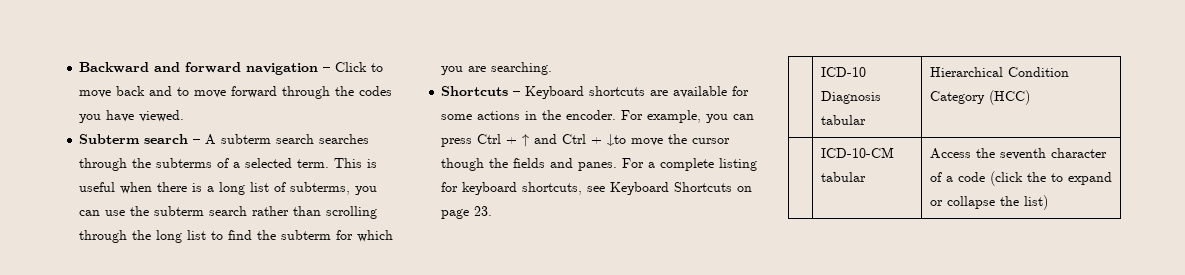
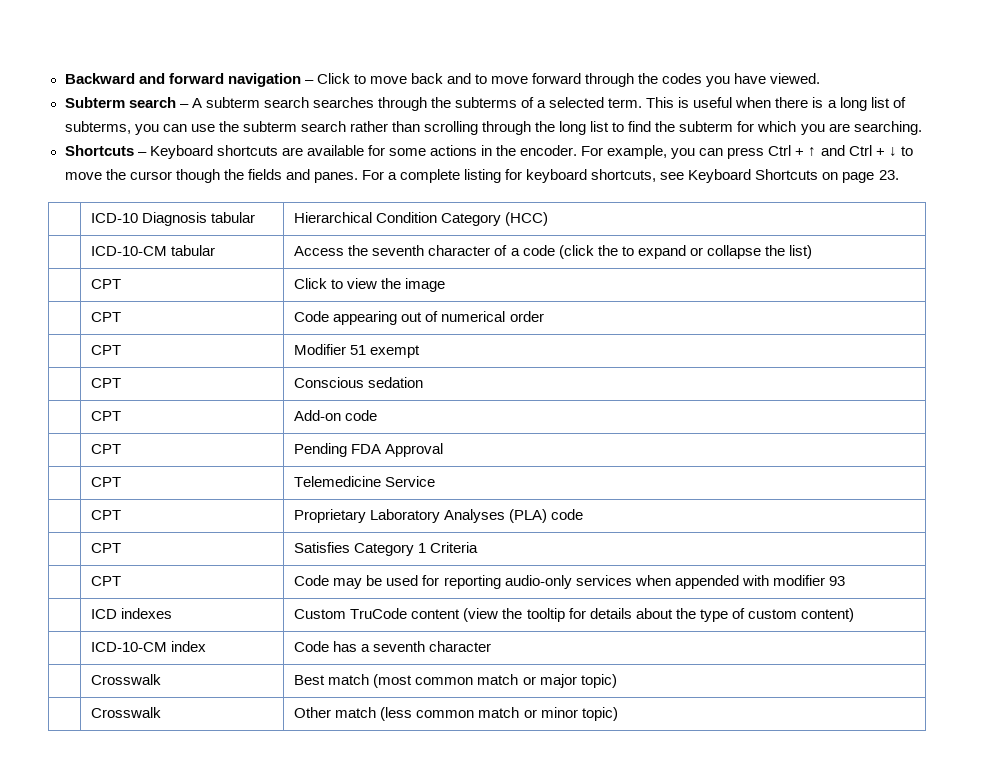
- For example, you can press Ctrl + ↑ and Ctrl + ↓to move the cursor though the fields and panes.
+ For example, you can press Ctrl + ↑ and Ctrl + ↓ to move the cursor though the fields and panes.
+ | CPT | Click to view the image
+ | CPT | Code appearing out of numerical order
+ | CPT | Modifier 51 exempt
+ | CPT | Conscious sedation
+ | CPT | Add-on code
+ | CPT | Pending FDA Approval
+ | CPT | Telemedicine Service
+ | CPT | Proprietary Laboratory Analyses (PLA) code
+ | CPT | Satisfies Category 1 Criteria
+ | CPT | Code may be used for reporting audio-only services when appended with modifier 93
+ | ICD indexes | Custom TruCode content (view the tooltip for details about the type of custom content)
+ | ICD-10-CM index | Code has a seventh character
+ | Crosswalk | Best match (most common match or major topic)
+ | Crosswalk | Other match (less common match or minor topic)

